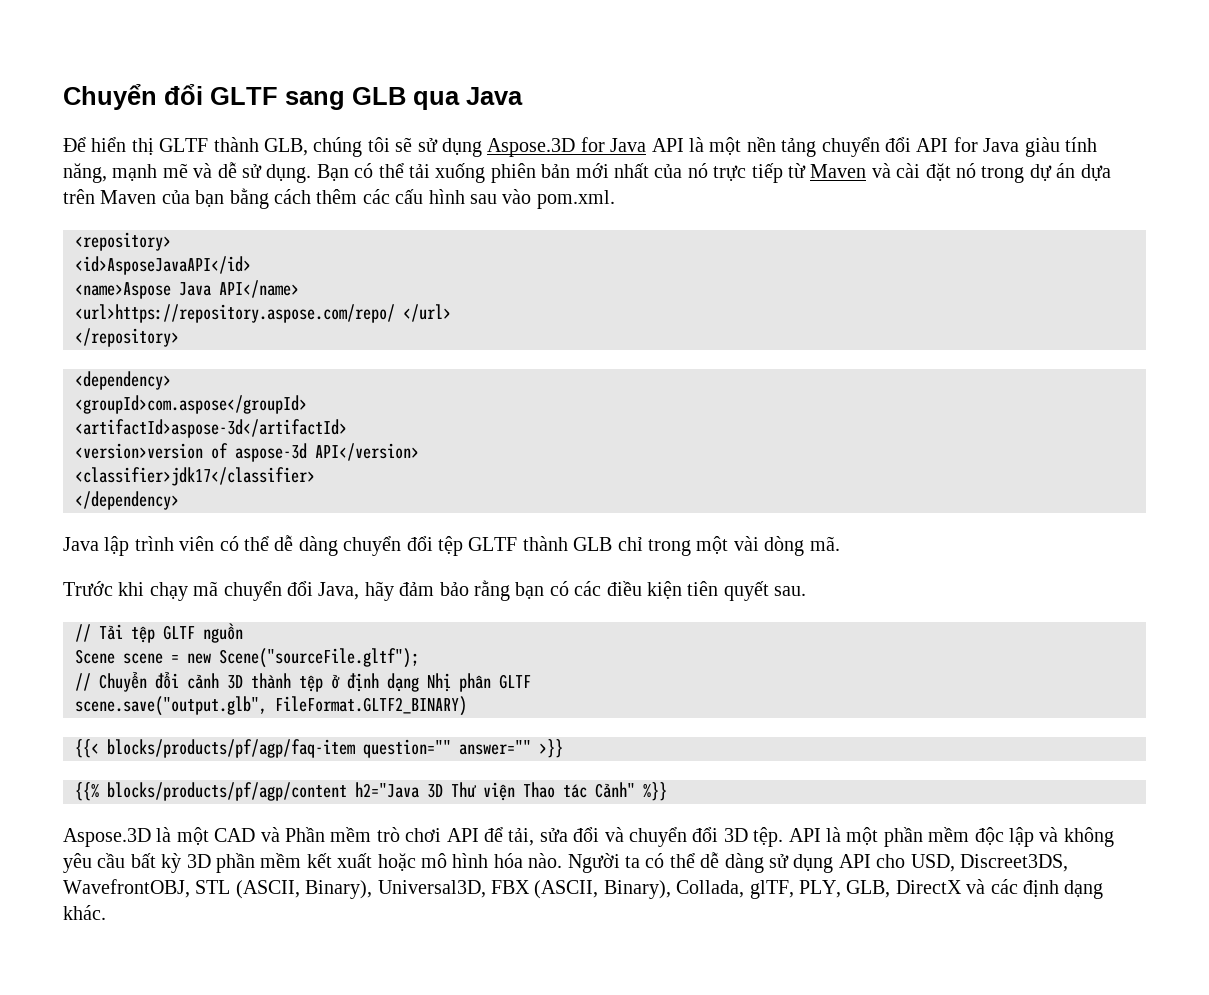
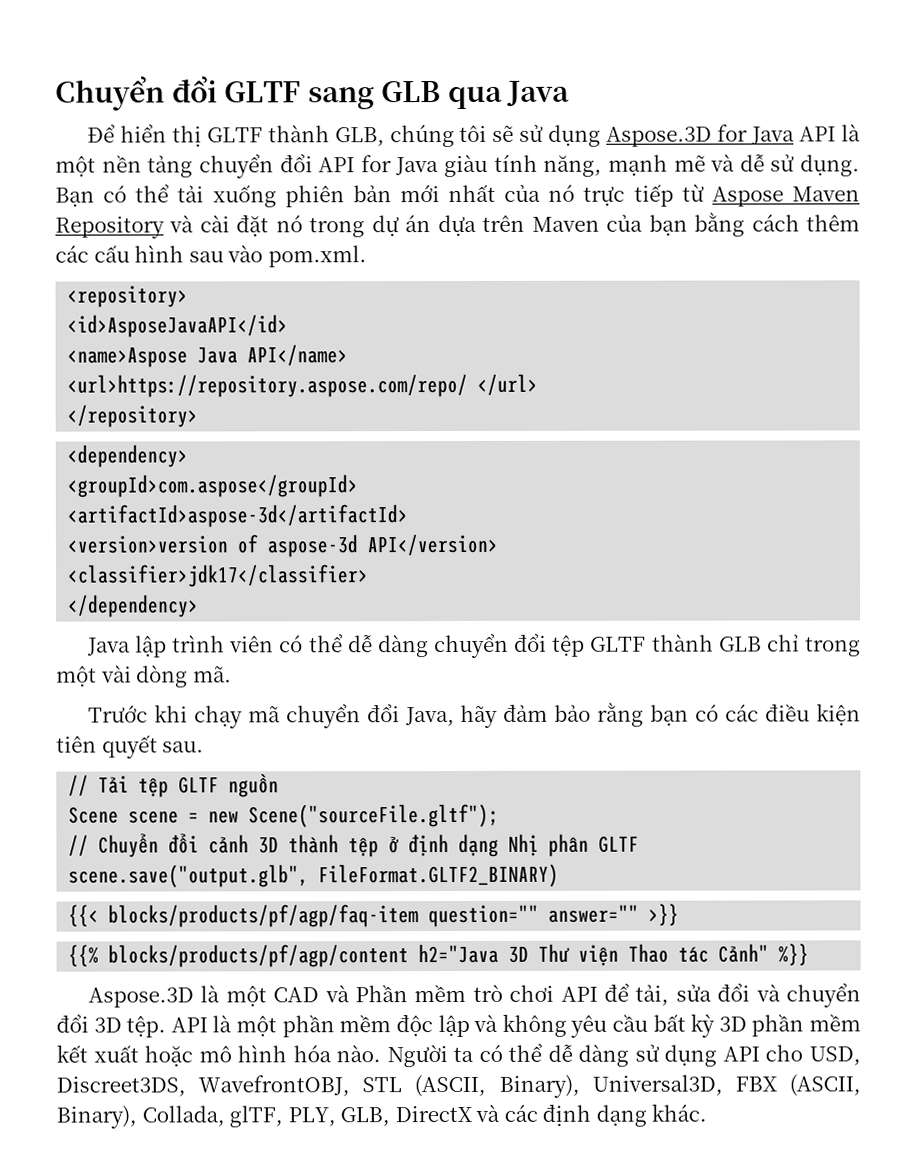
- Bạn có thể tải xuống phiên bản mới nhất của nó trực tiếp từ Maven và cài đặt nó trong dự án dựa trên Maven của bạn bằng cách thêm các cấu hình sau vào pom.xml.
+ Bạn có thể tải xuống phiên bản mới nhất của nó trực tiếp từ Aspose Maven Repository và cài đặt nó trong dự án dựa trên Maven của bạn bằng cách thêm các cấu hình sau vào pom.xml.

